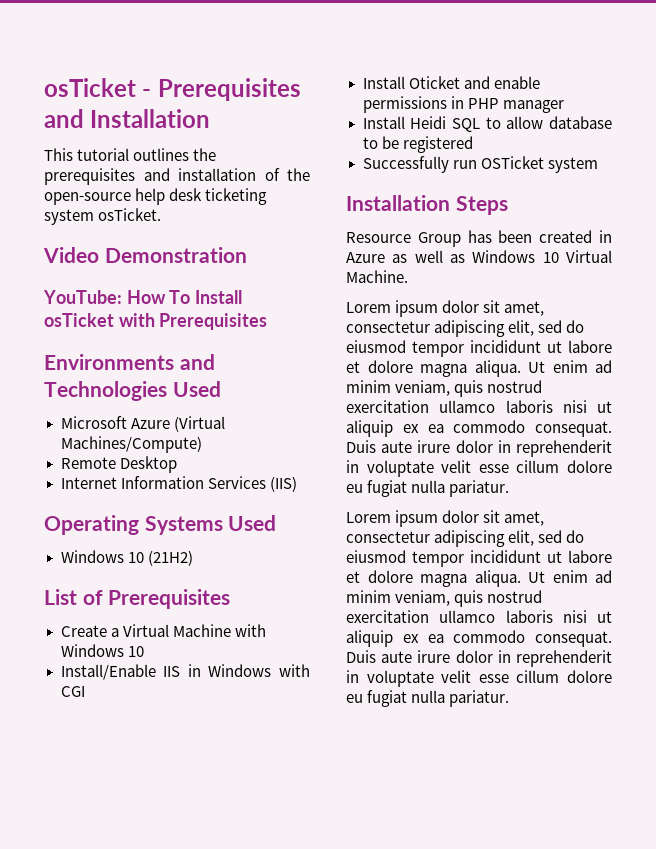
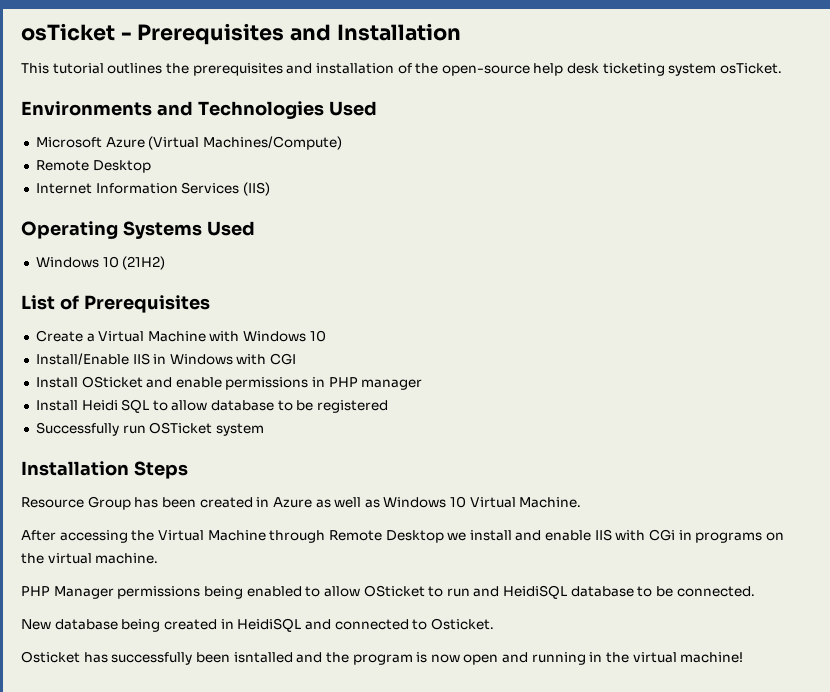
- Video Demonstration
- YouTube: How To Install osTicket with Prerequisites
- Install Oticket and enable permissions in PHP manager
+ Install OSticket and enable permissions in PHP manager
  Resource Group has been created in Azure as well as Windows 10 Virtual Machine.
- Lorem ipsum dolor sit amet, consectetur adipiscing elit, sed do eiusmod tempor incididunt ut labore et dolore magna aliqua. Ut enim ad minim veniam, quis nostrud exercitation ullamco laboris nisi ut aliquip ex ea commodo consequat. Duis aute irure dolor in reprehenderit in voluptate velit esse cillum dolore eu fugiat nulla pariatur.
- Lorem ipsum dolor sit amet, consectetur adipiscing elit, sed do eiusmod tempor incididunt ut labore et dolore magna aliqua. Ut enim ad minim veniam, quis nostrud exercitation ullamco laboris nisi ut aliquip ex ea commodo consequat. Duis aute irure dolor in reprehenderit in voluptate velit esse cillum dolore eu fugiat nulla pariatur.
+ After accessing the Virtual Machine through Remote Desktop we install and enable IIS with CGi in programs on the virtual machine.
+ PHP Manager permissions being enabled to allow OSticket to run and HeidiSQL database to be connected.
+ New database being created in HeidiSQL and connected to Osticket.
+ Osticket has successfully been isntalled and the program is now open and running in the virtual machine!

